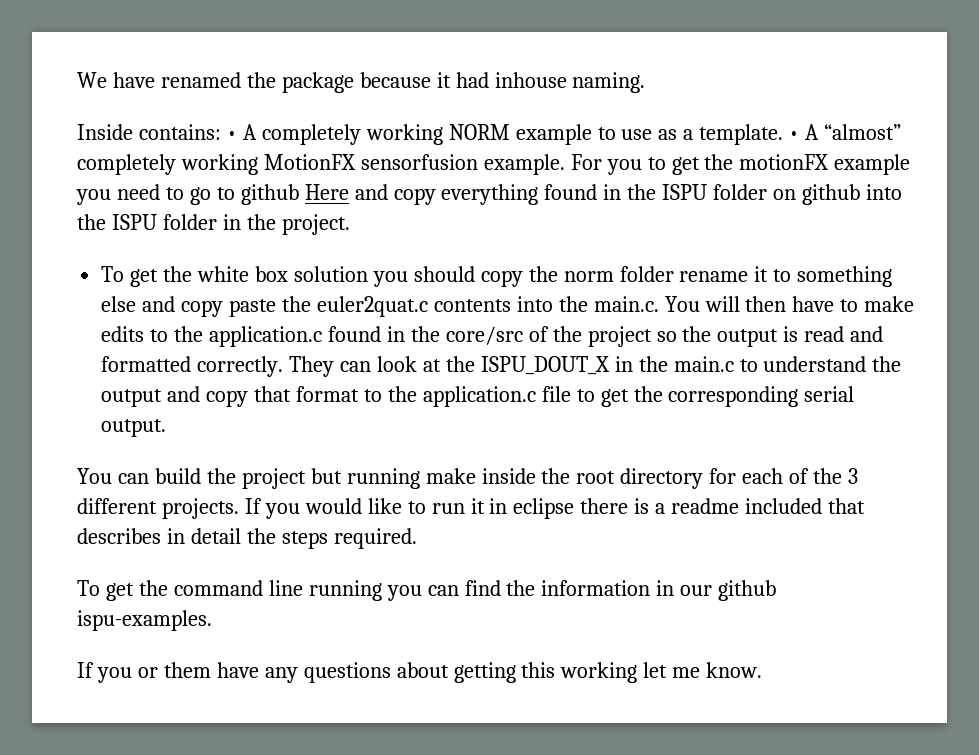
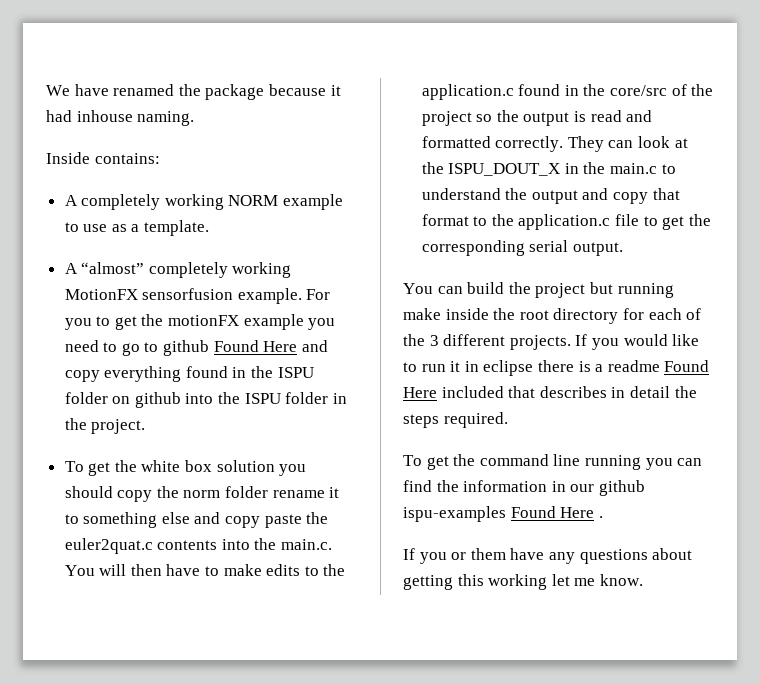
- Inside contains: • A completely working NORM example to use as a template. • A “almost” completely working MotionFX sensorfusion example.
+ Inside contains:
+ A completely working NORM example to use as a template.
+ A “almost” completely working MotionFX sensorfusion example.
- For you to get the motionFX example you need to go to github Here and copy everything found in the ISPU folder on github into the ISPU folder in the project.
+ For you to get the motionFX example you need to go to github Found Here and copy everything found in the ISPU folder on github into the ISPU folder in the project.
- If you would like to run it in eclipse there is a readme included that describes in detail the steps required.
+ If you would like to run it in eclipse there is a readme Found Here included that describes in detail the steps required.
- To get the command line running you can find the information in our github ispu-examples.
+ To get the command line running you can find the information in our github ispu-examples Found Here .

